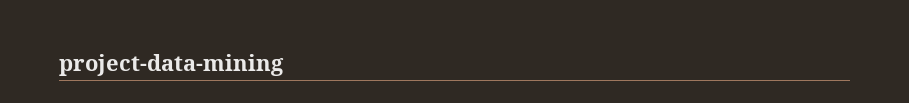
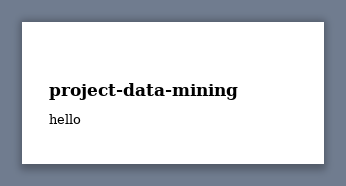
+ hello

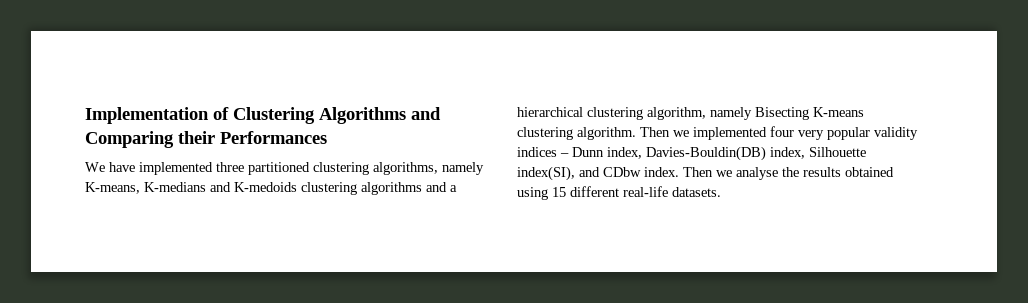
- project-data-mining
- hello
+ Implementation of Clustering Algorithms and Comparing their Performances
+ We have implemented three partitioned clustering algorithms, namely K-means, K-medians and K-medoids clustering algorithms and a hierarchical clustering algorithm, namely Bisecting K-means clustering algorithm. Then we implemented four very popular validity indices – Dunn index, Davies-Bouldin(DB) index, Silhouette index(SI), and CDbw index. Then we analyse the results obtained using 15 different real-life datasets.

